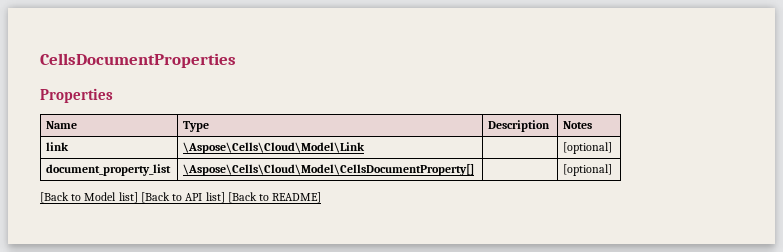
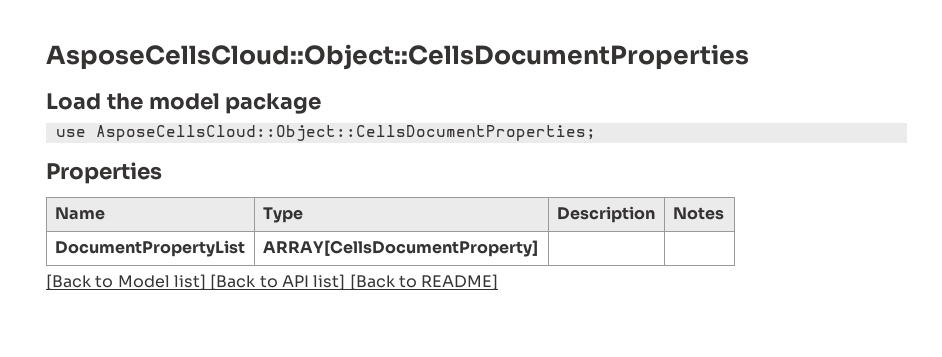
- CellsDocumentProperties
+ AsposeCellsCloud::Object::CellsDocumentProperties
+ Load the model package
+ use AsposeCellsCloud::Object::CellsDocumentProperties;
- link | \Aspose\Cells\Cloud\Model\Link | | [optional]
- document_property_list | \Aspose\Cells\Cloud\Model\CellsDocumentProperty[] | | [optional]
+ DocumentPropertyList | ARRAY[CellsDocumentProperty] | |

